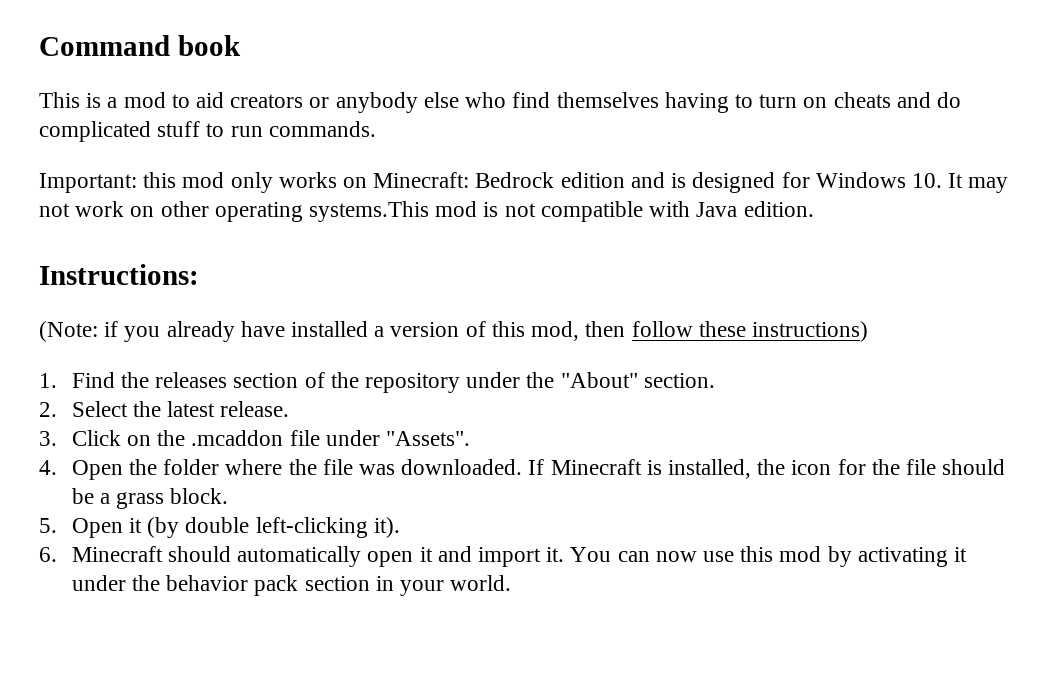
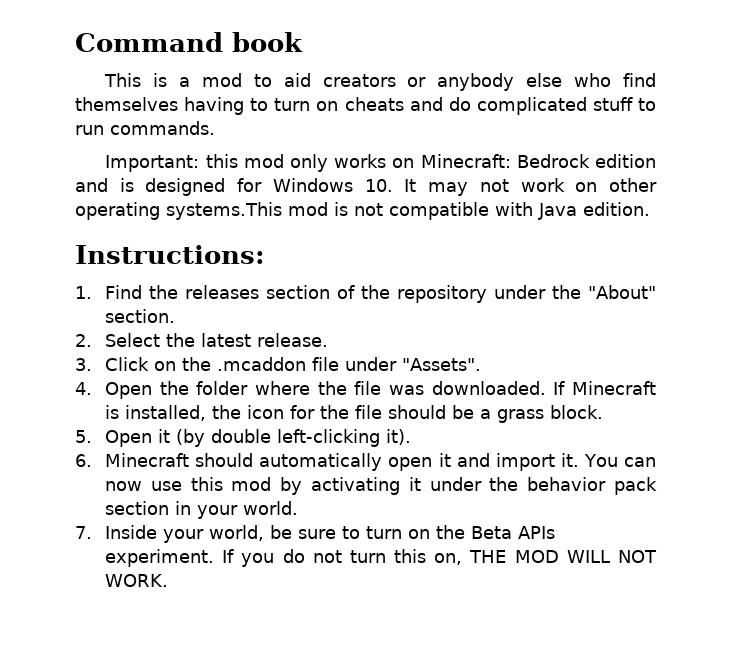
- (Note: if you already have installed a version of this mod, then follow these instructions)
+ 7. Inside your world, be sure to turn on the Beta APIs experiment. If you do not turn this on, THE MOD WILL NOT WORK.

